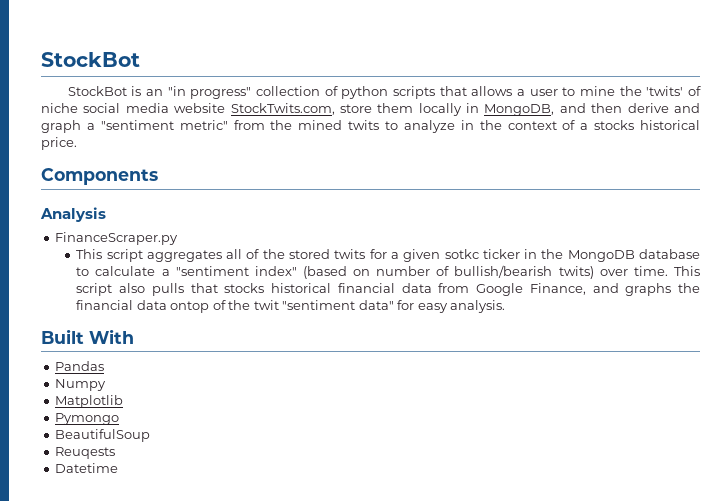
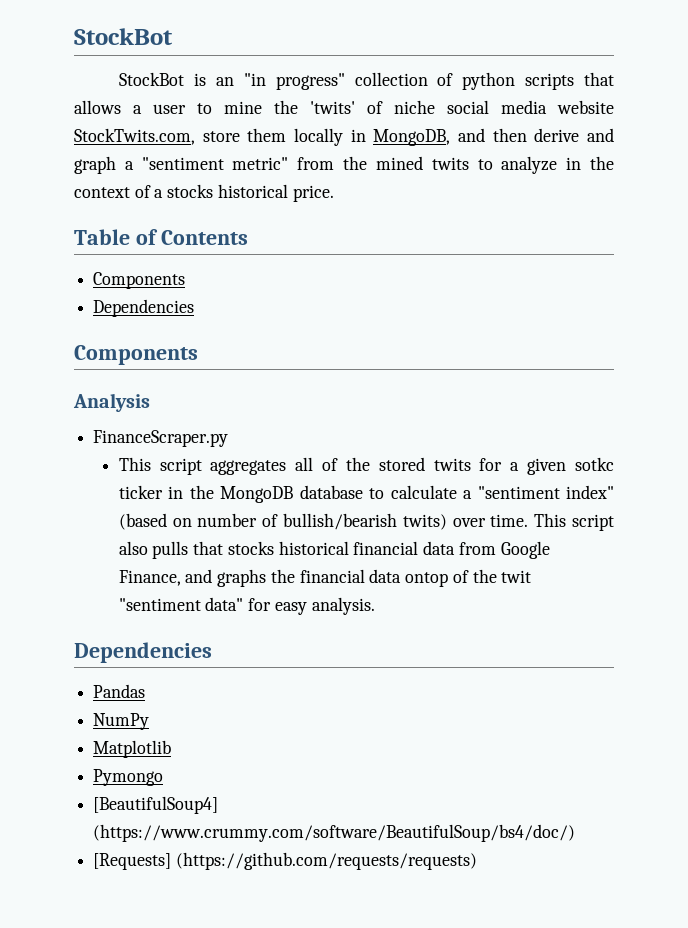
+ Table of Contents
+ Components
+ Dependencies
  This script also pulls that stocks historical financial data from Google Finance, and graphs the financial data ontop of the twit "sentiment data" for easy analysis.
- Built With
+ Dependencies
- Numpy
+ NumPy
- BeautifulSoup
- Reuqests
- Datetime
+ [BeautifulSoup4] (https://www.crummy.com/software/BeautifulSoup/bs4/doc/)
+ [Requests] (https://github.com/requests/requests)

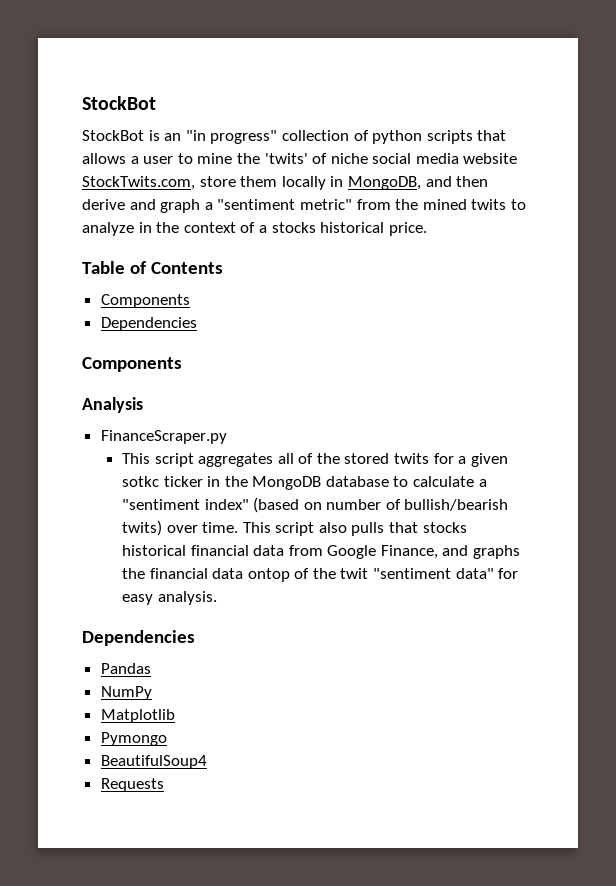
- [BeautifulSoup4] (https://www.crummy.com/software/BeautifulSoup/bs4/doc/)
- [Requests] (https://github.com/requests/requests)
+ BeautifulSoup4
+ Requests

